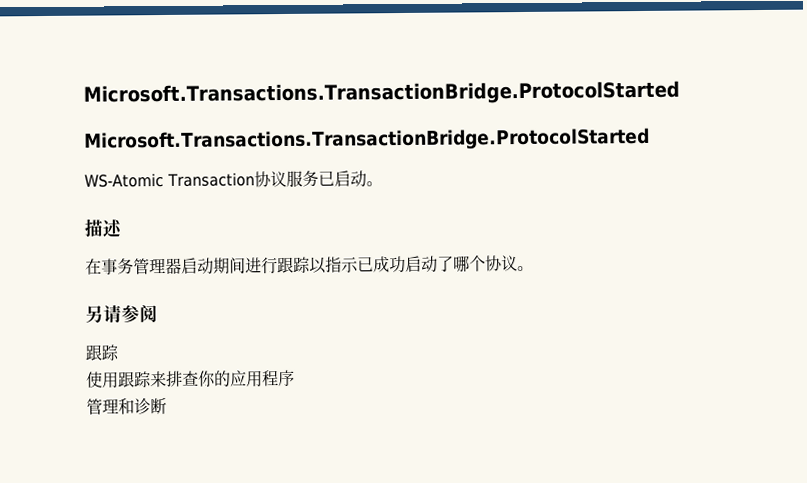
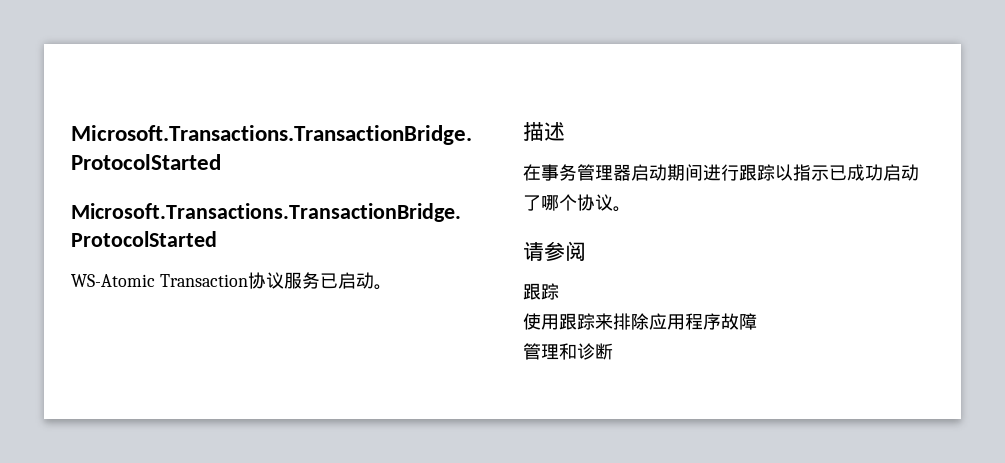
- 另请参阅
+ 请参阅
- 使用跟踪来排查你的应用程序
+ 使用跟踪来排除应用程序故障

